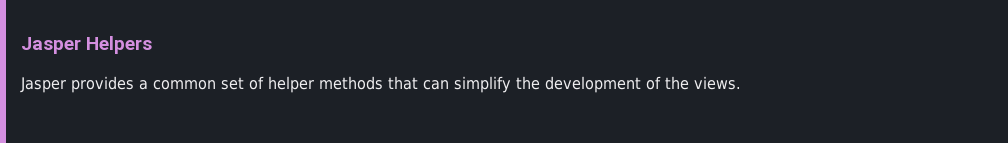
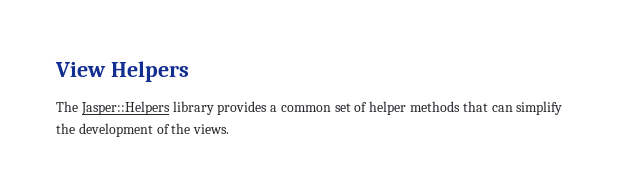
- Jasper Helpers
+ View Helpers
- Jasper provides a common set of helper methods that can simplify the development of the views.
+ The Jasper::Helpers library provides a common set of helper methods that can simplify the development of the views.

